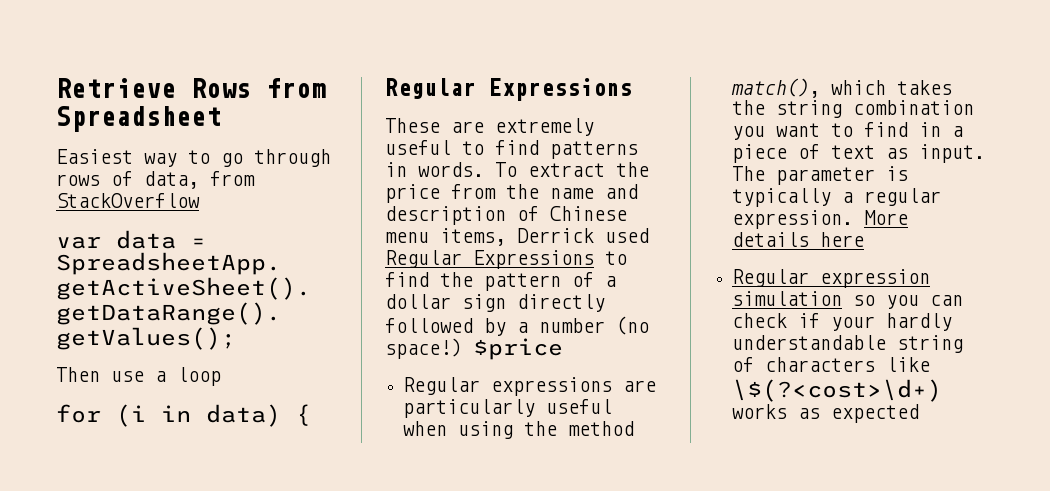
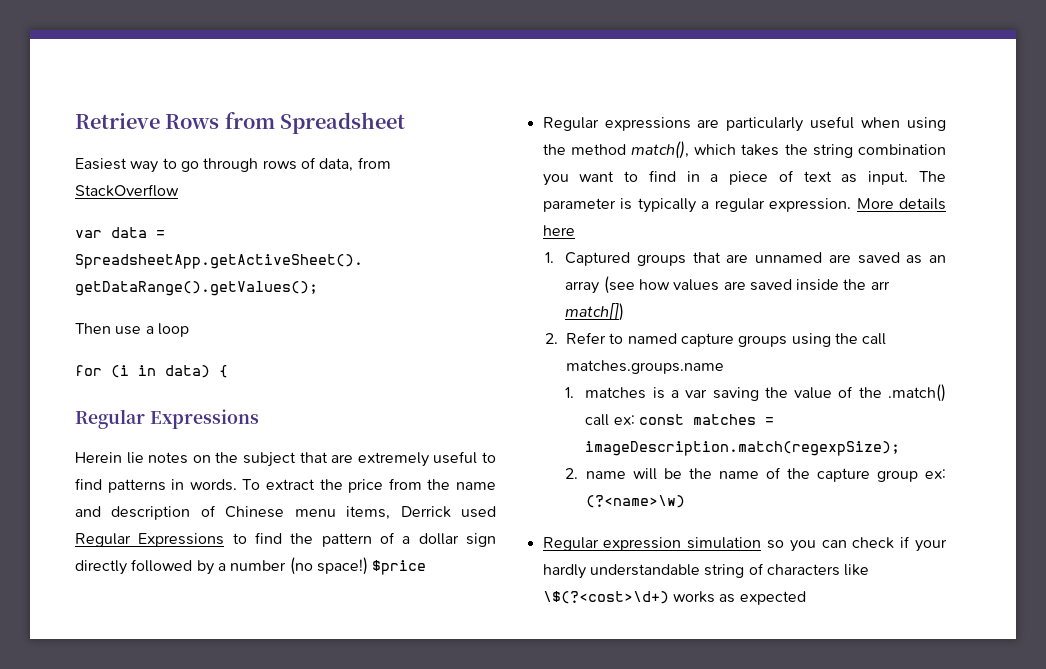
- These are extremely useful to find patterns in words.
+ Herein lie notes on the subject that are extremely useful to find patterns in words.
+ 1. Captured groups that are unnamed are saved as an array (see how values are saved inside the arr match[])
+ 2. Refer to named capture groups using the call matches.groups.name
+ 1. matches is a var saving the value of the .match() call ex: const matches = imageDescription.match(regexpSize);
+ 2. name will be the name of the capture group ex: (?<name>\w)

